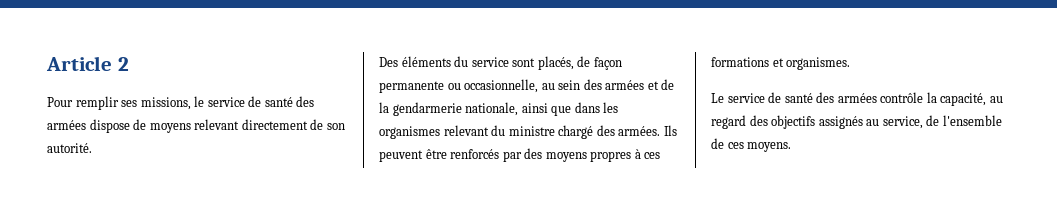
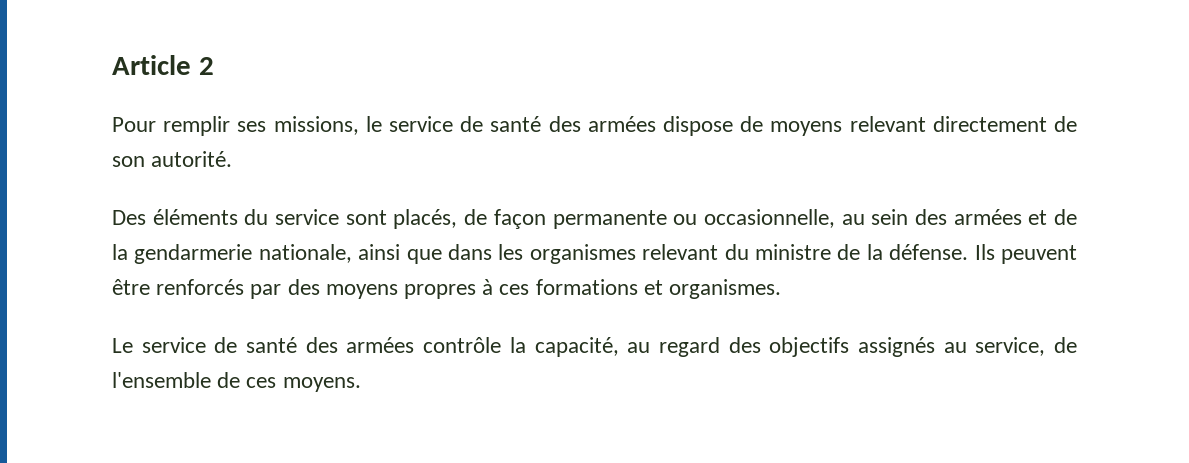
- Des éléments du service sont placés, de façon permanente ou occasionnelle, au sein des armées et de la gendarmerie nationale, ainsi que dans les organismes relevant du ministre chargé des armées.
+ Des éléments du service sont placés, de façon permanente ou occasionnelle, au sein des armées et de la gendarmerie nationale, ainsi que dans les organismes relevant du ministre de la défense.

